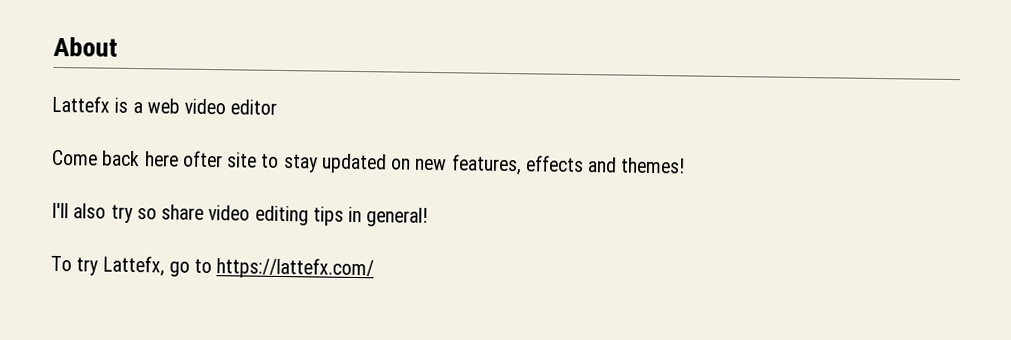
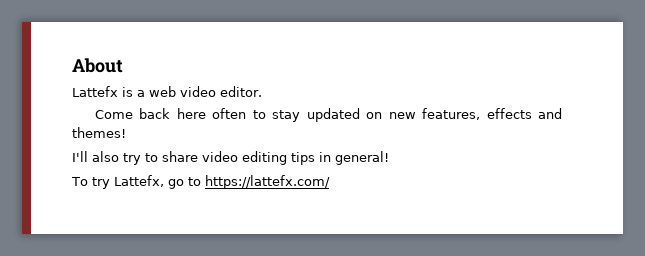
- Lattefx is a web video editor
+ Lattefx is a web video editor.
- Come back here ofter site to stay updated on new features, effects and themes!
+ Come back here often to stay updated on new features, effects and themes!
- I'll also try so share video editing tips in general!
+ I'll also try to share video editing tips in general!

